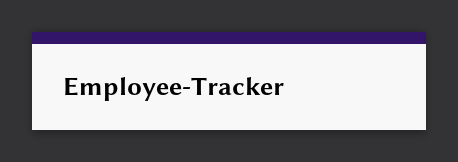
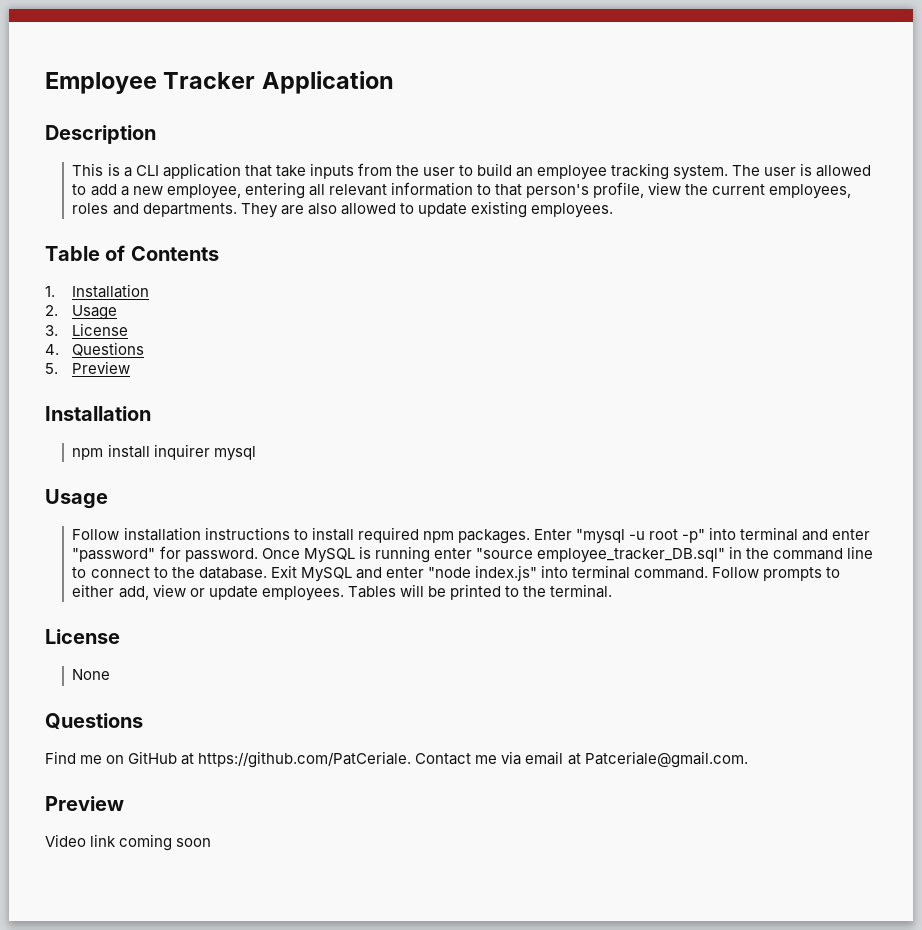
- Employee-Tracker
+ Employee Tracker Application
+ Description
+ This is a CLI application that take inputs from the user to build an employee tracking system. The user is allowed to add a new employee, entering all relevant information to that person's profile, view the current employees, roles and departments. They are also allowed to update existing employees.
+ Table of Contents
+ 1. Installation
+ 2. Usage
+ 3. License
+ 4. Questions
+ 5. Preview
+ Installation
+ npm install inquirer mysql
+ Usage
+ Follow installation instructions to install required npm packages. Enter "mysql -u root -p" into terminal and enter "password" for password. Once MySQL is running enter "source employee_tracker_DB.sql" in the command line to connect to the database. Exit MySQL and enter "node index.js" into terminal command. Follow prompts to either add, view or update employees. Tables will be printed to the terminal.
+ License
+ None
+ Questions
+ Find me on GitHub at https://github.com/PatCeriale. Contact me via email at Patceriale@gmail.com.
+ Preview
+ Video link coming soon

